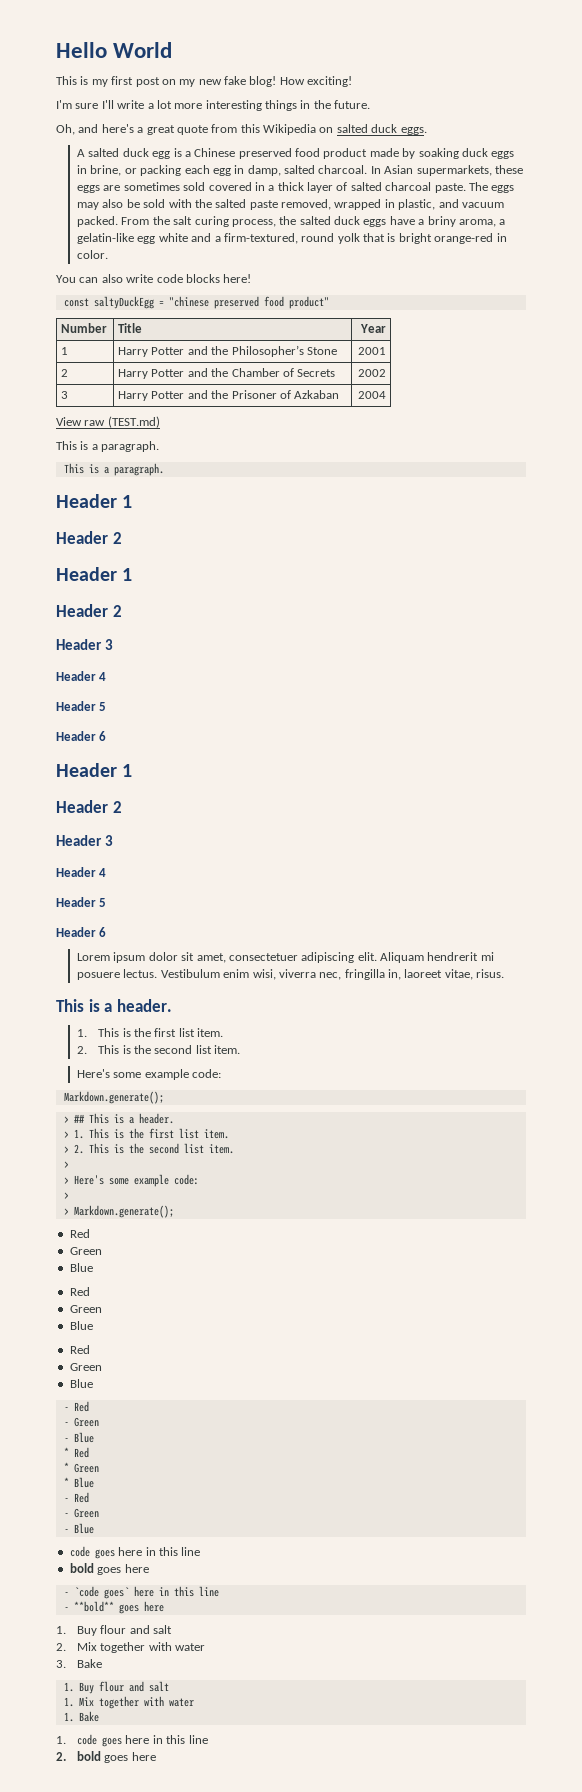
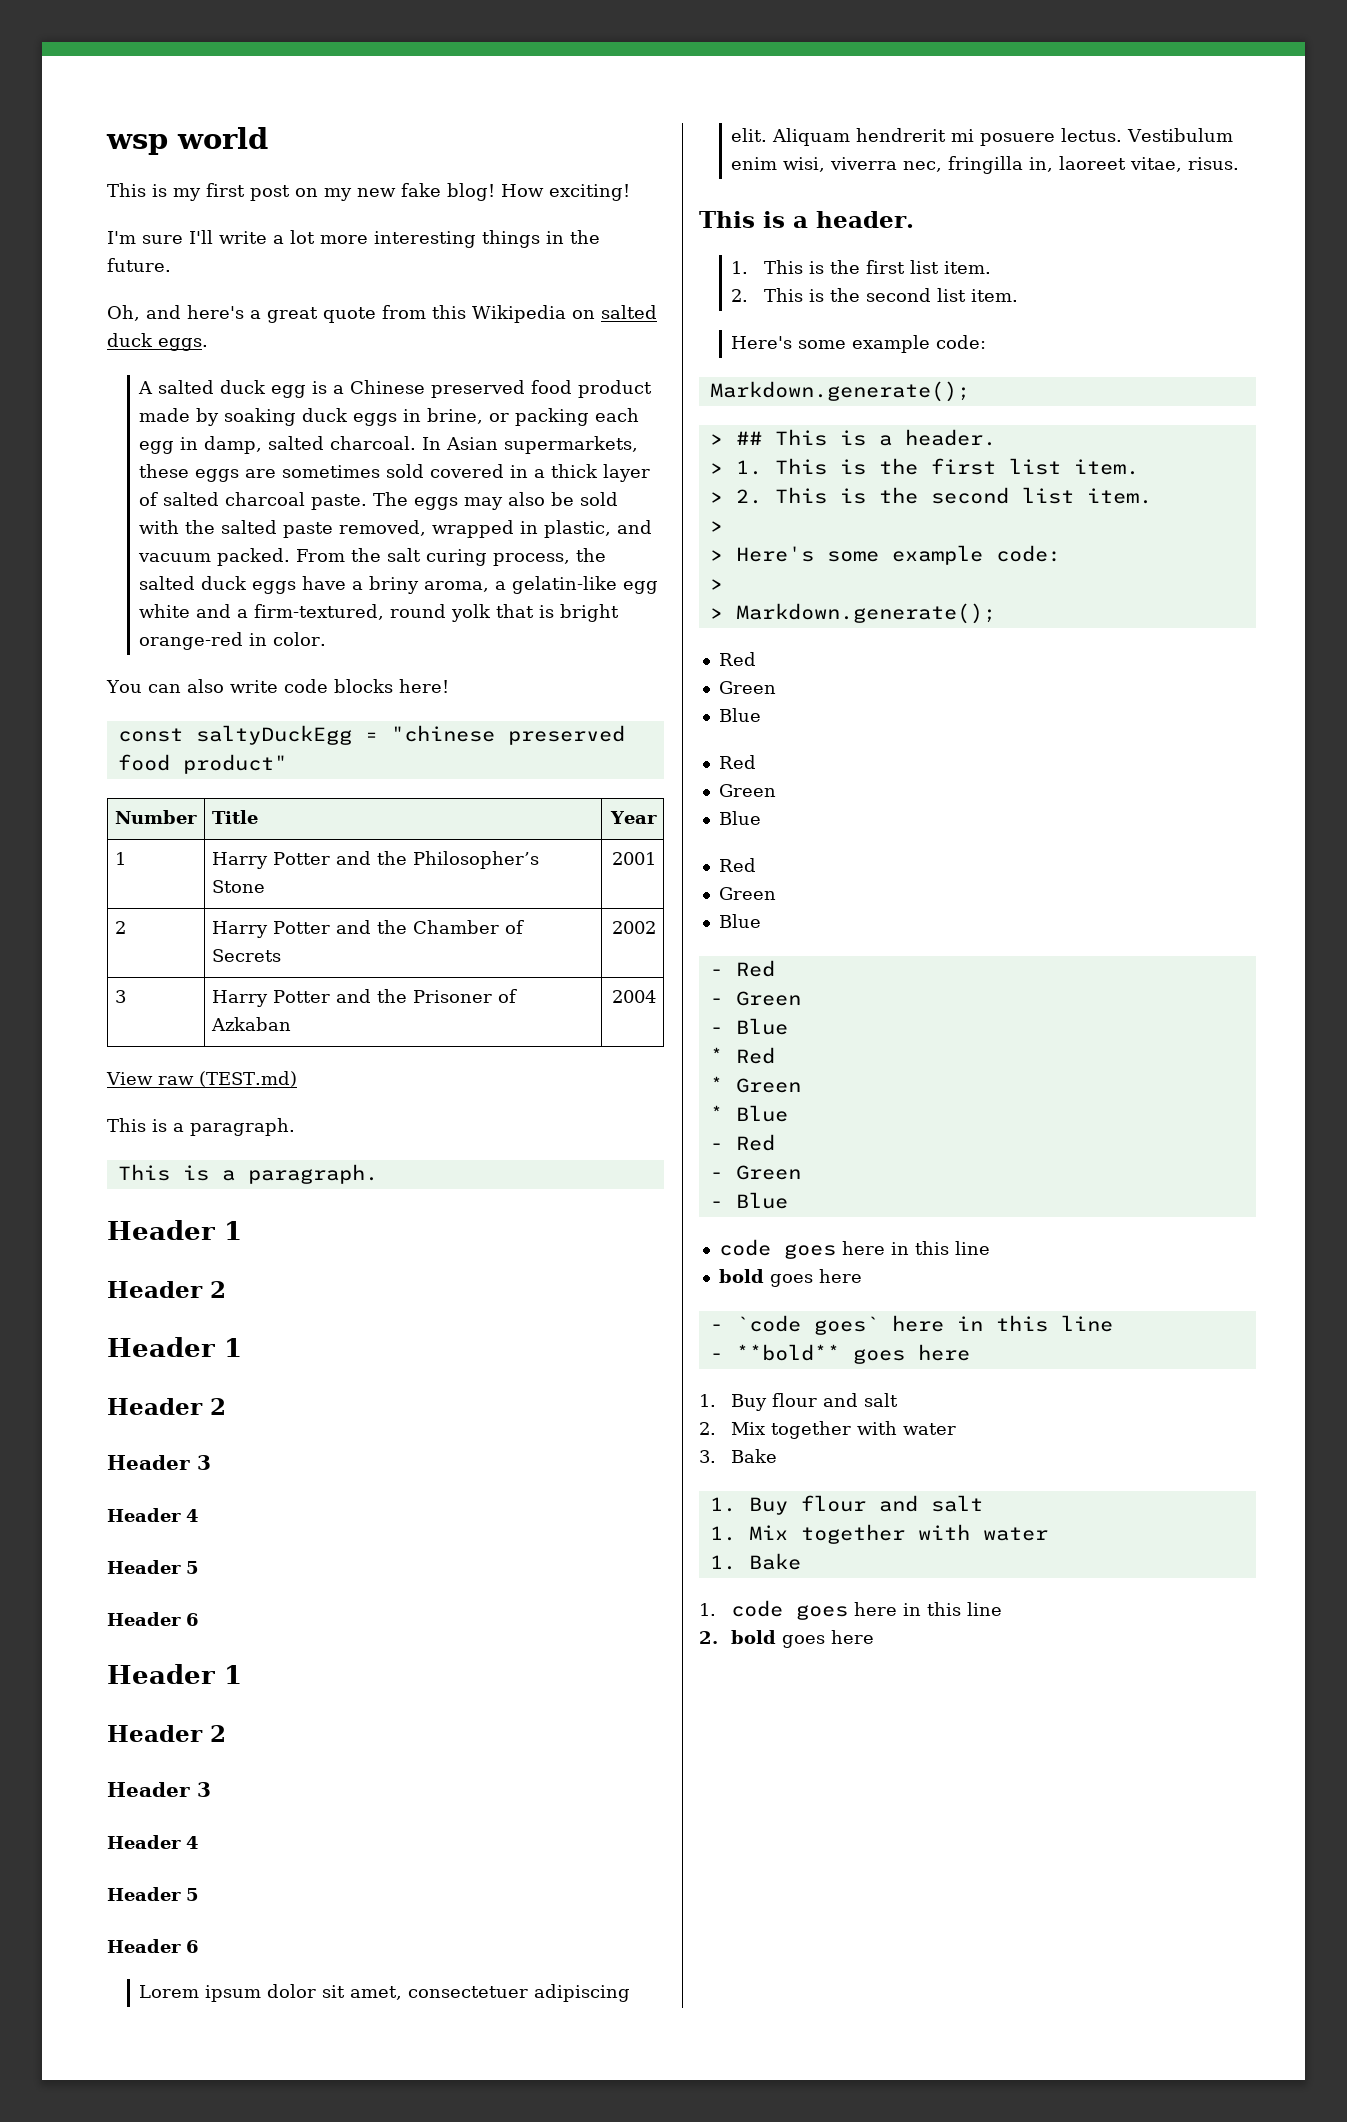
- Hello World
+ wsp world

